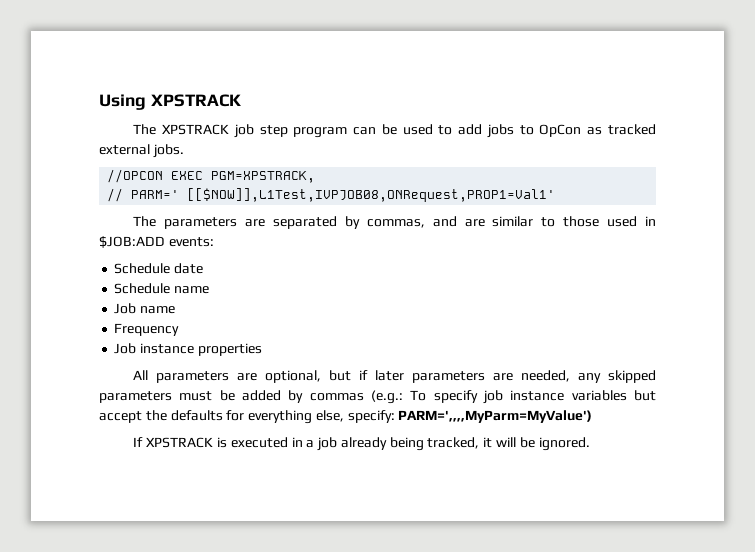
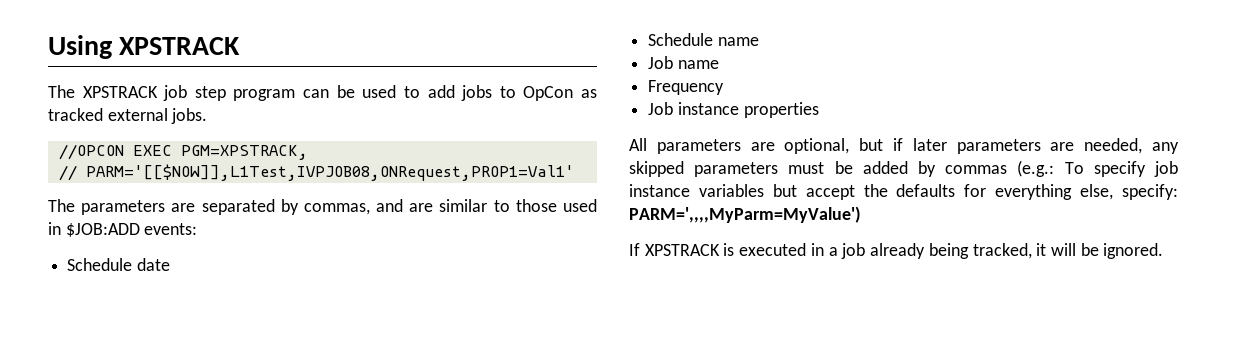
- // PARM=' [[$NOW]],L1Test,IVPJOB08,ONRequest,PROP1=Val1'
+ // PARM='[[$NOW]],L1Test,IVPJOB08,ONRequest,PROP1=Val1'

